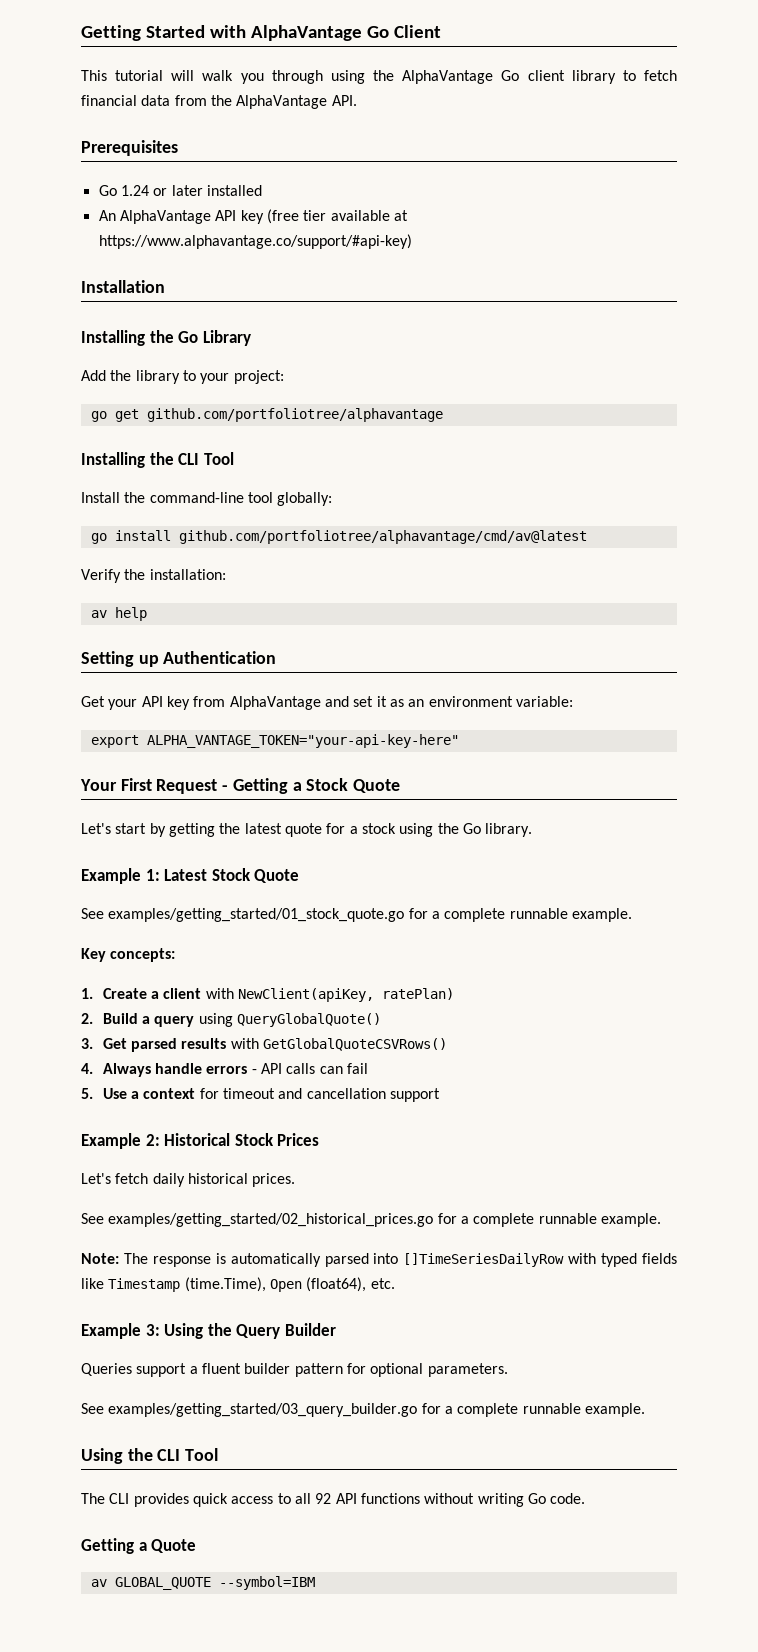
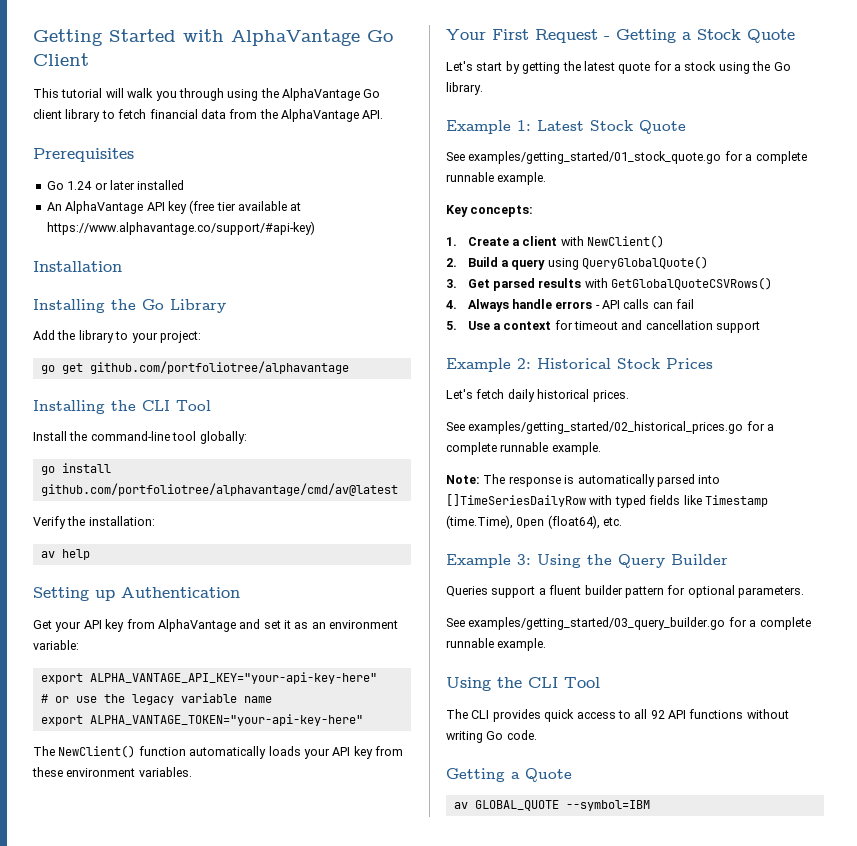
+ export ALPHA_VANTAGE_API_KEY="your-api-key-here"
+ # or use the legacy variable name
  export ALPHA_VANTAGE_TOKEN="your-api-key-here"
+ The NewClient() function automatically loads your API key from these environment variables.
- 1. Create a client with NewClient(apiKey, ratePlan)
+ 1. Create a client with NewClient()

